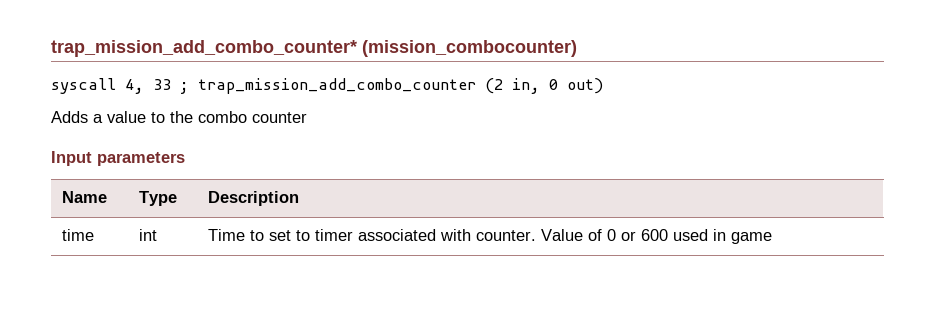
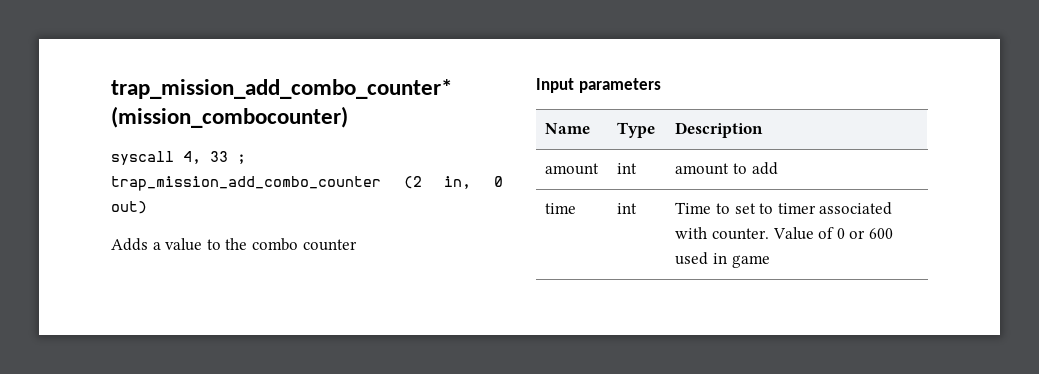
+ amount | int | amount to add

